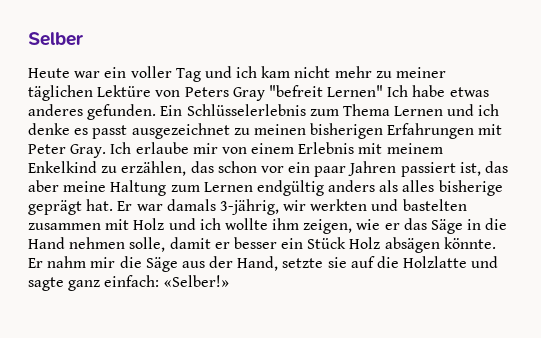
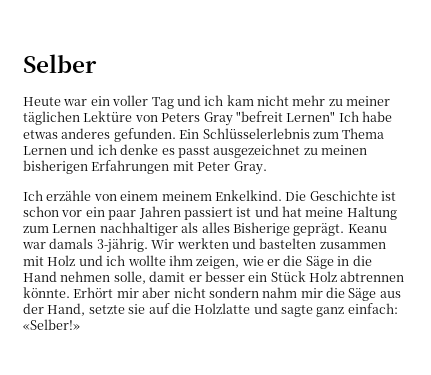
- Ein Schlüsselerlebnis zum Thema Lernen und ich denke es passt ausgezeichnet zu meinen bisherigen Erfahrungen mit Peter Gray. Ich erlaube mir von einem Erlebnis mit meinem Enkelkind zu erzählen, das schon vor ein paar Jahren passiert ist, das aber meine Haltung zum Lernen endgültig anders als alles bisherige geprägt hat. Er war damals 3-jährig, wir werkten und bastelten zusammen mit Holz und ich wollte ihm zeigen, wie er das Säge in die Hand nehmen solle, damit er besser ein Stück Holz absägen könnte. Er nahm mir die Säge aus der Hand, setzte sie auf die Holzlatte und sagte ganz einfach:
+ Ein Schlüsselerlebnis zum Thema Lernen und ich denke es passt ausgezeichnet zu meinen bisherigen Erfahrungen mit Peter Gray.
+ Ich erzähle von einem meinem Enkelkind. Die Geschichte ist schon vor ein paar Jahren passiert ist und hat meine Haltung zum Lernen nachhaltiger als alles Bisherige geprägt. Keanu war damals 3-jährig. Wir werkten und bastelten zusammen mit Holz und ich wollte ihm zeigen, wie er die Säge in die Hand nehmen solle, damit er besser ein Stück Holz abtrennen könnte. Erhört mir aber nicht sondern nahm mir die Säge aus der Hand, setzte sie auf die Holzlatte und sagte ganz einfach:

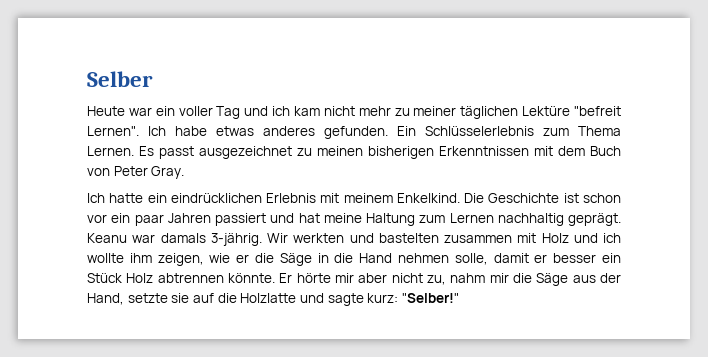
- Heute war ein voller Tag und ich kam nicht mehr zu meiner täglichen Lektüre von Peters Gray "befreit Lernen" Ich habe etwas anderes gefunden.
+ Heute war ein voller Tag und ich kam nicht mehr zu meiner täglichen Lektüre "befreit Lernen". Ich habe etwas anderes gefunden.
- Ein Schlüsselerlebnis zum Thema Lernen und ich denke es passt ausgezeichnet zu meinen bisherigen Erfahrungen mit Peter Gray.
- Ich erzähle von einem meinem Enkelkind.
+ Ein Schlüsselerlebnis zum Thema Lernen. Es passt ausgezeichnet zu meinen bisherigen Erkenntnissen mit dem Buch von Peter Gray.
+ Ich hatte ein eindrücklichen Erlebnis mit meinem Enkelkind.
- Die Geschichte ist schon vor ein paar Jahren passiert ist und hat meine Haltung zum Lernen nachhaltiger als alles Bisherige geprägt.
+ Die Geschichte ist schon vor ein paar Jahren passiert und hat meine Haltung zum Lernen nachhaltig geprägt.
- Erhört mir aber nicht sondern nahm mir die Säge aus der Hand, setzte sie auf die Holzlatte und sagte ganz einfach: «Selber!»
+ Er hörte mir aber nicht zu, nahm mir die Säge aus der Hand, setzte sie auf die Holzlatte und sagte kurz: "Selber!"

